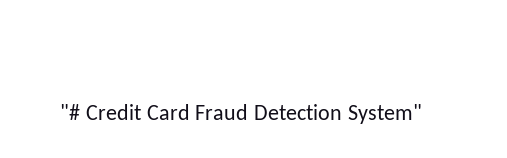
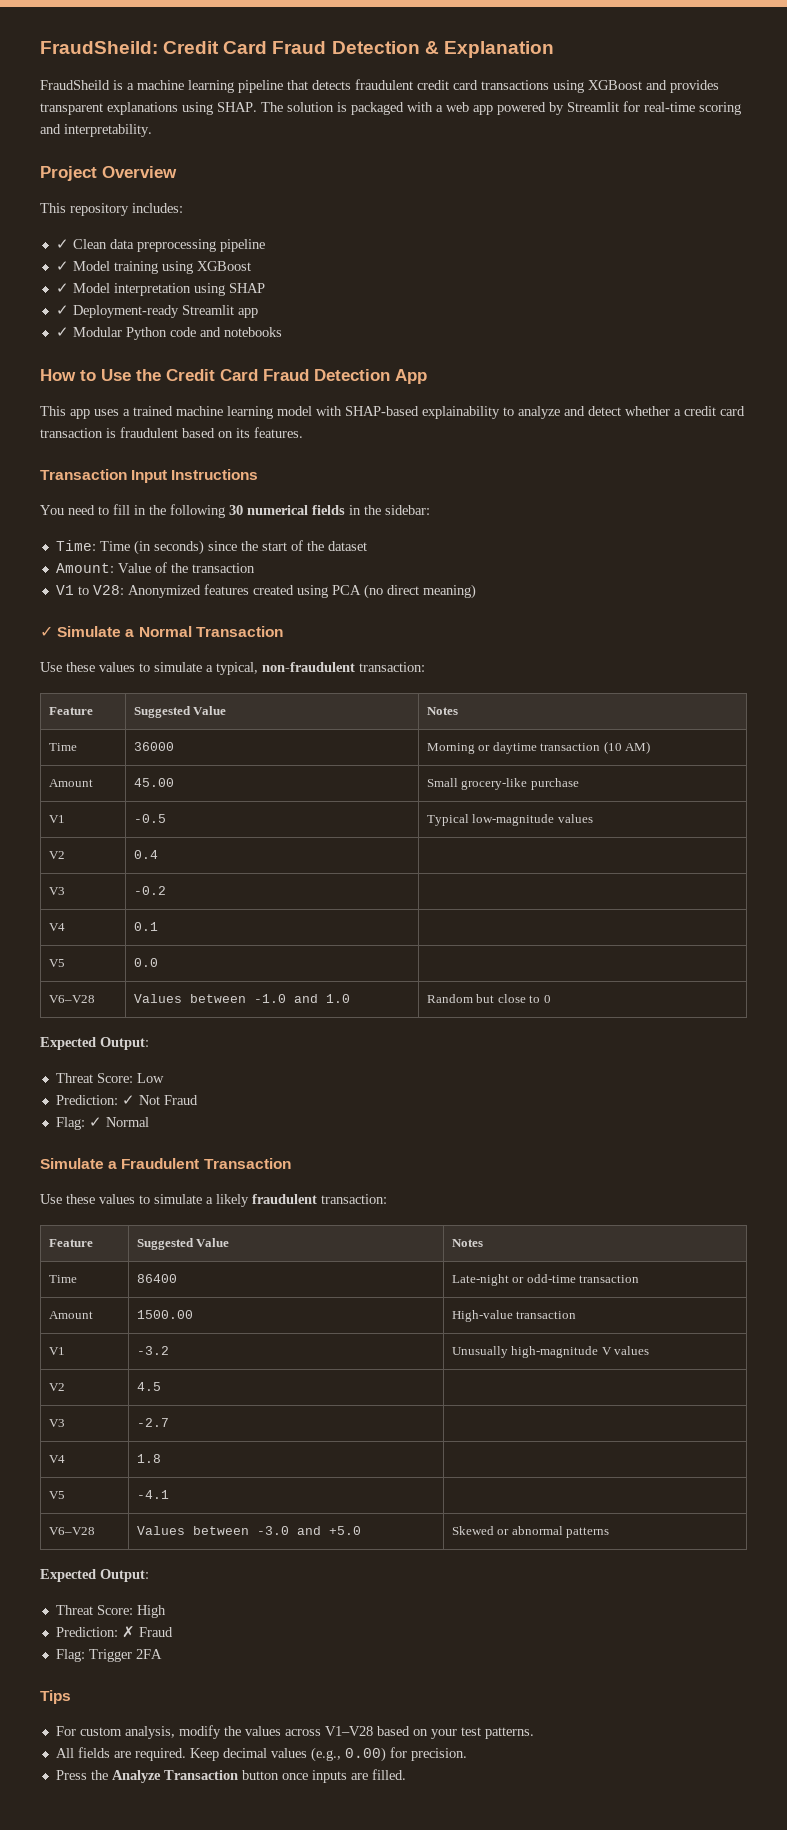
- "# Credit Card Fraud Detection System"
+ FraudSheild: Credit Card Fraud Detection & Explanation
+ FraudSheild is a machine learning pipeline that detects fraudulent credit card transactions using XGBoost and provides transparent explanations using SHAP. The solution is packaged with a web app powered by Streamlit for real-time scoring and interpretability.
+ Project Overview
+ This repository includes:
+ ✓ Clean data preprocessing pipeline
+ ✓ Model training using XGBoost
+ ✓ Model interpretation using SHAP
+ ✓ Deployment-ready Streamlit app
+ ✓ Modular Python code and notebooks
+ How to Use the Credit Card Fraud Detection App
+ This app uses a trained machine learning model with SHAP-based explainability to analyze and detect whether a credit card transaction is fraudulent based on its features.
+ Transaction Input Instructions
+ You need to fill in the following 30 numerical fields in the sidebar:
+ Time: Time (in seconds) since the start of the dataset
+ Amount: Value of the transaction
+ V1 to V28: Anonymized features created using PCA (no direct meaning)
+ ✓ Simulate a Normal Transaction
+ Use these values to simulate a typical, non-fraudulent transaction:
+ Feature | Suggested Value | Notes
+ Time | 36000 | Morning or daytime transaction (10 AM)
+ Amount | 45.00 | Small grocery-like purchase
+ V1 | -0.5 | Typical low-magnitude values
+ V2 | 0.4 |
+ V3 | -0.2 |
+ V4 | 0.1 |
+ V5 | 0.0 |
+ V6–V28 | Values between -1.0 and 1.0 | Random but close to 0
+ Expected Output:
+ Threat Score: Low
+ Prediction: ✓ Not Fraud
+ Flag: ✓ Normal
+ Simulate a Fraudulent Transaction
+ Use these values to simulate a likely fraudulent transaction:
+ Feature | Suggested Value | Notes
+ Time | 86400 | Late-night or odd-time transaction
+ Amount | 1500.00 | High-value transaction
+ V1 | -3.2 | Unusually high-magnitude V values
+ V2 | 4.5 |
+ V3 | -2.7 |
+ V4 | 1.8 |
+ V5 | -4.1 |
+ V6–V28 | Values between -3.0 and +5.0 | Skewed or abnormal patterns
+ Expected Output:
+ Threat Score: High
+ Prediction: ✗ Fraud
+ Flag: Trigger 2FA
+ Tips
+ For custom analysis, modify the values across V1–V28 based on your test patterns.
+ All fields are required. Keep decimal values (e.g., 0.00) for precision.
+ Press the Analyze Transaction button once inputs are filled.

